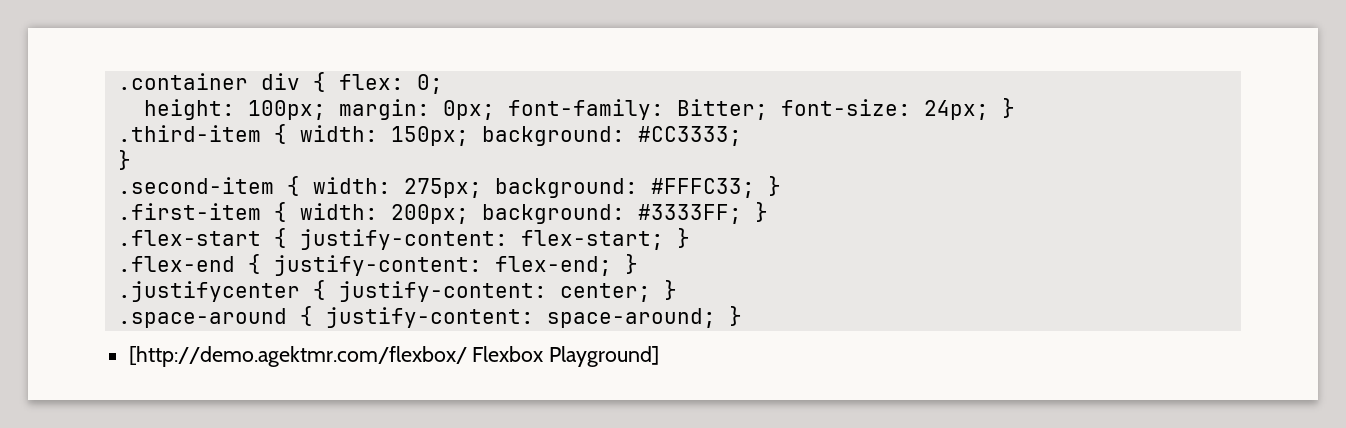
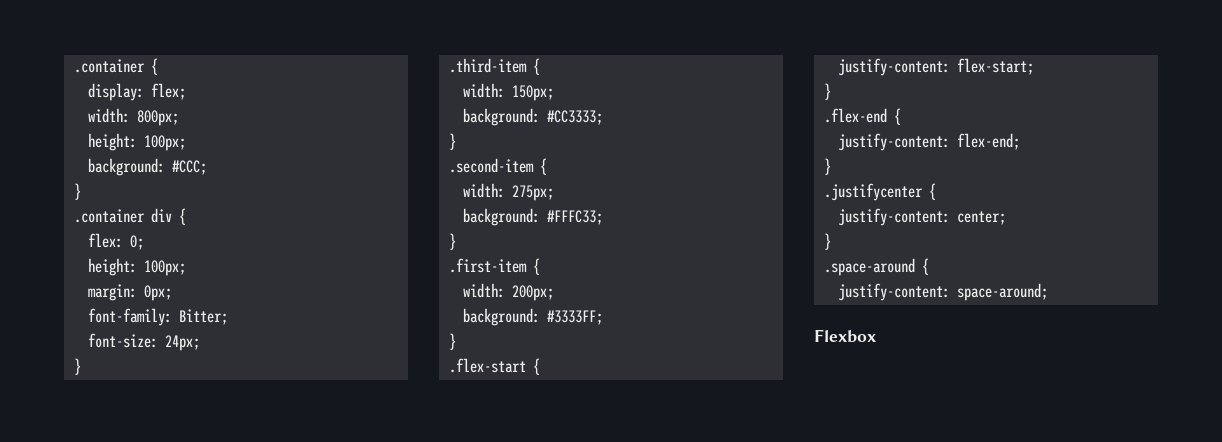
- .container div { flex: 0;
- height: 100px; margin: 0px; font-family: Bitter; font-size: 24px; }
+ .container {
+ display: flex;
+ width: 800px;
+ height: 100px;
+ background: #CCC;
+ }
+ .container div {
+ flex: 0;
+ height: 100px;
+ margin: 0px;
+ font-family: Bitter;
+ font-size: 24px;
+ }
- .third-item { width: 150px; background: #CC3333;
+ .third-item {
+ width: 150px;
+ background: #CC3333;
- .second-item { width: 275px; background: #FFFC33; }
+ .second-item {
+ width: 275px;
+ background: #FFFC33;
+ }
- .first-item { width: 200px; background: #3333FF; }
+ .first-item {
+ width: 200px;
+ background: #3333FF;
+ }
- .flex-start { justify-content: flex-start; }
+ .flex-start {
+ justify-content: flex-start;
+ }
- .flex-end { justify-content: flex-end; }
+ .flex-end {
+ justify-content: flex-end;
+ }
- .justifycenter { justify-content: center; }
+ .justifycenter {
+ justify-content: center;
+ }
- .space-around { justify-content: space-around; }
- [http://demo.agektmr.com/flexbox/ Flexbox Playground]
+ .space-around {
+ justify-content: space-around;
+ Flexbox

